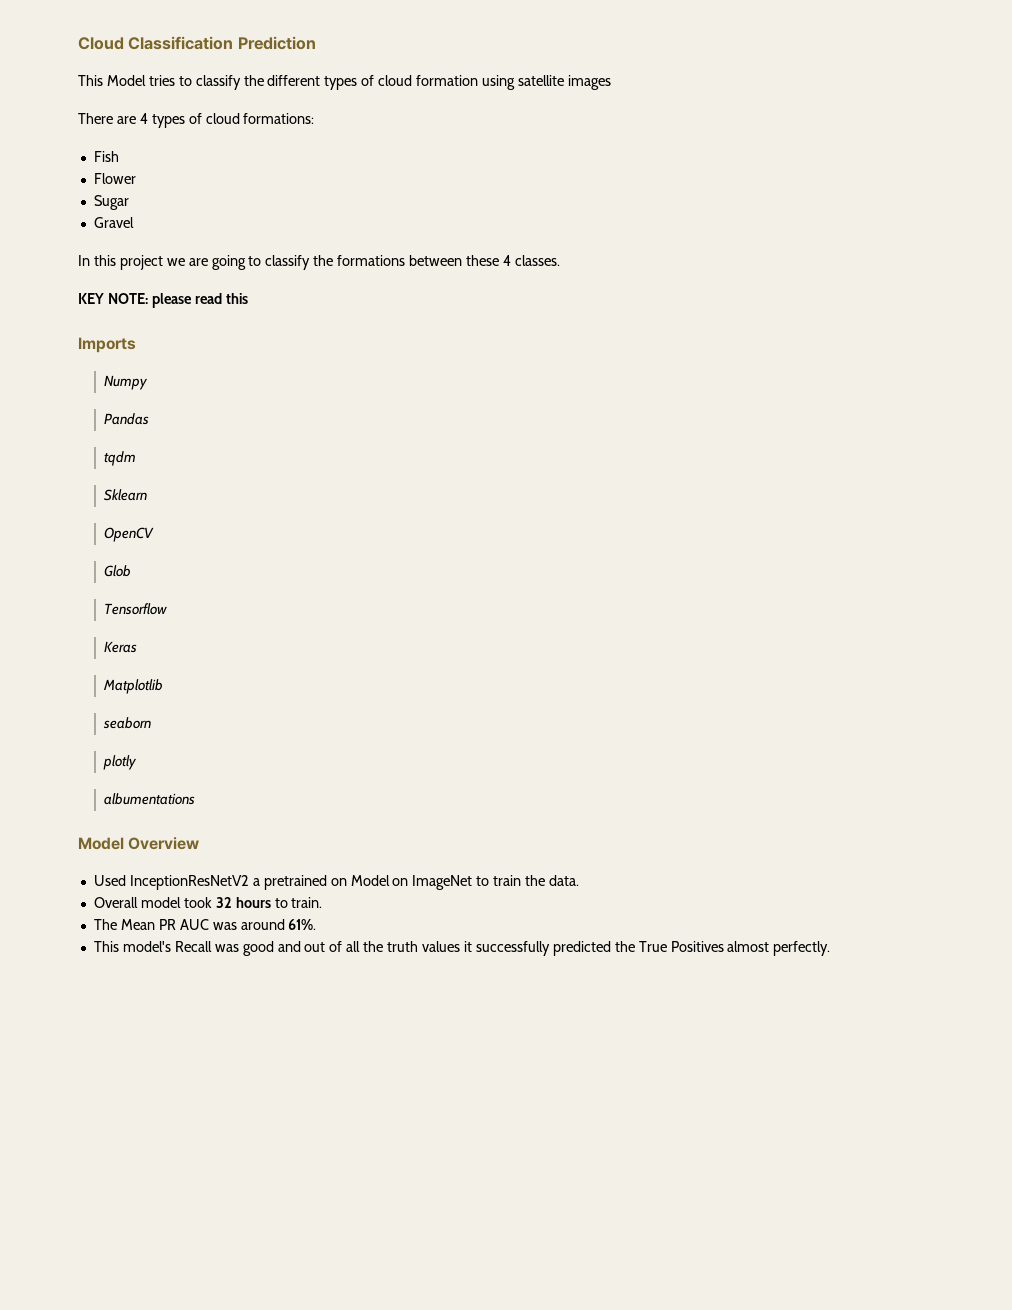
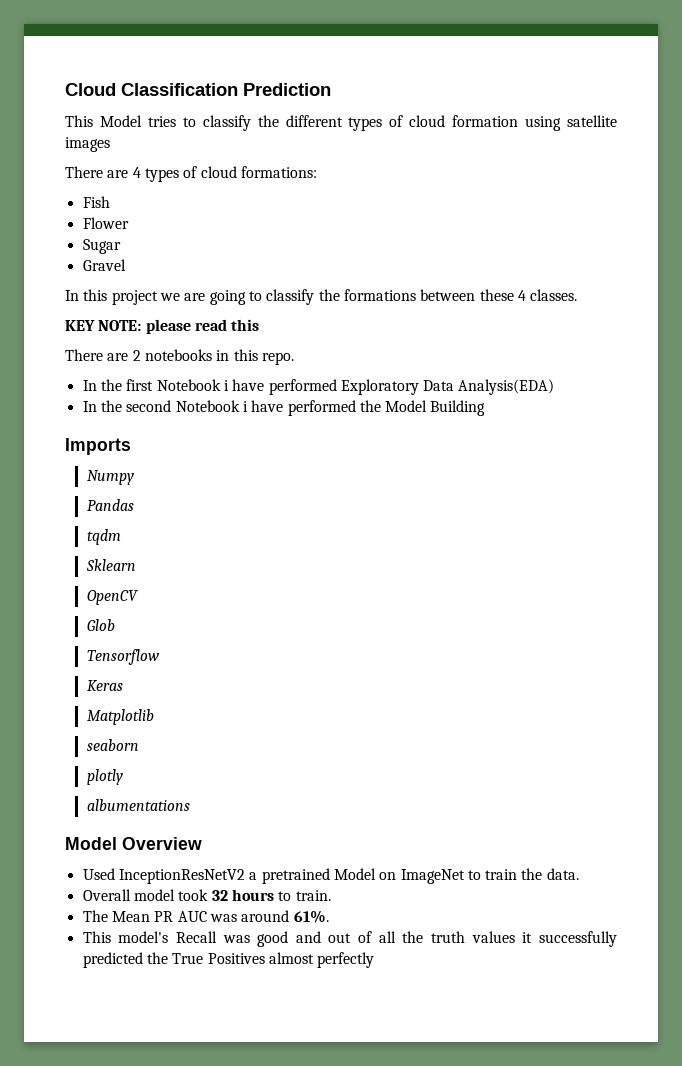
+ There are 2 notebooks in this repo.
+ In the first Notebook i have performed Exploratory Data Analysis(EDA)
+ In the second Notebook i have performed the Model Building
- Used InceptionResNetV2 a pretrained on Model on ImageNet to train the data.
+ Used InceptionResNetV2 a pretrained Model on ImageNet to train the data.
- This model's Recall was good and out of all the truth values it successfully predicted the True Positives almost perfectly.
+ This model's Recall was good and out of all the truth values it successfully predicted the True Positives almost perfectly

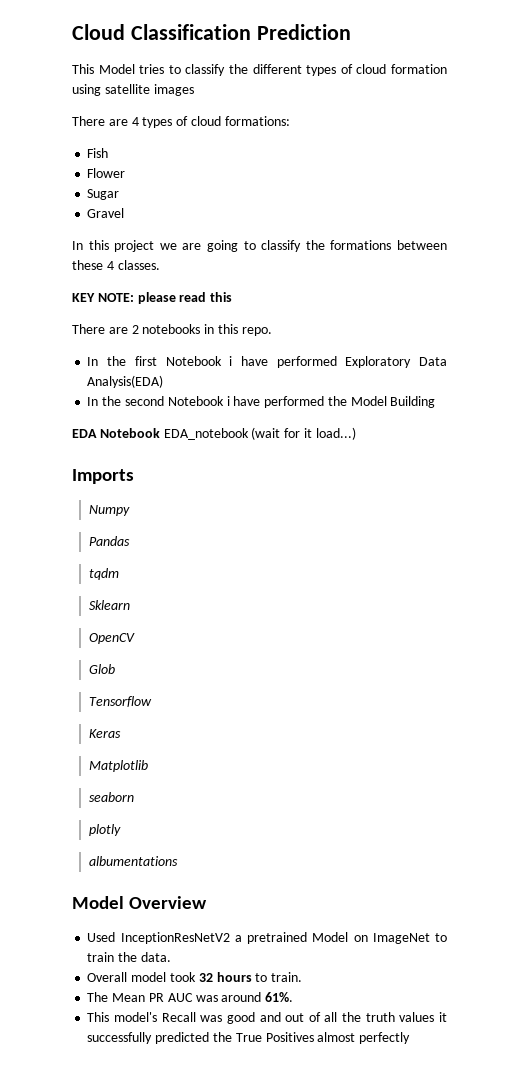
+ EDA Notebook EDA_notebook (wait for it load...)

